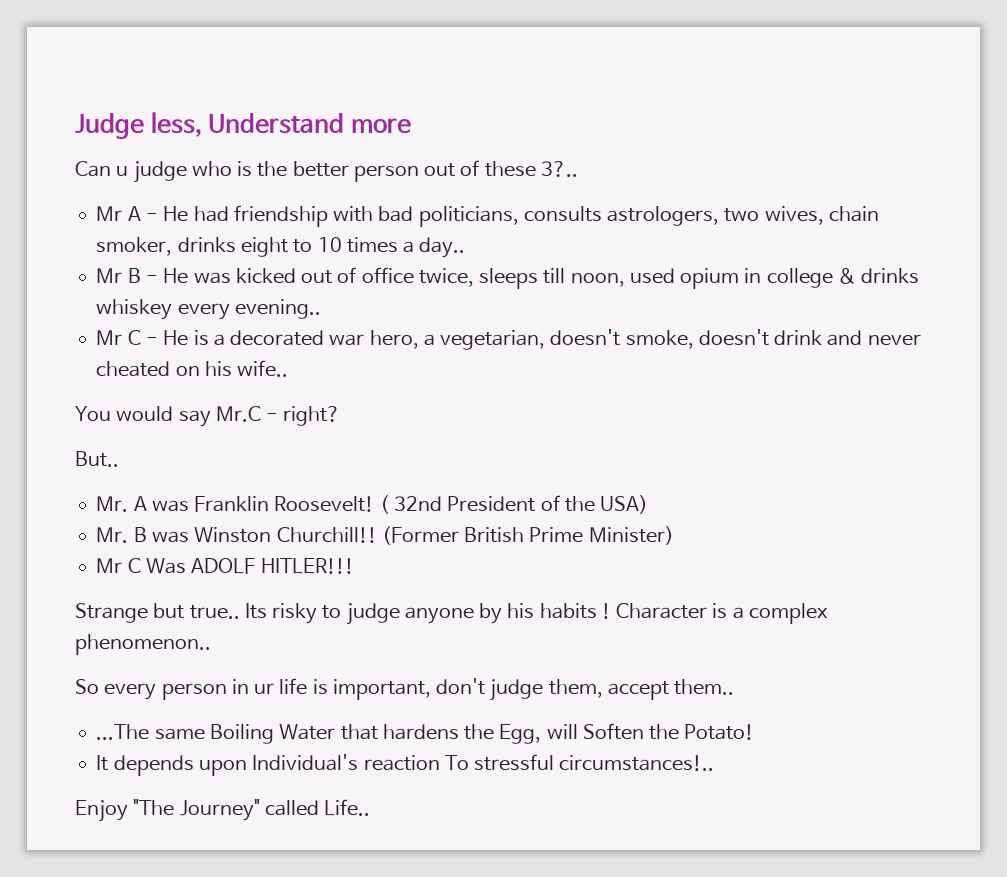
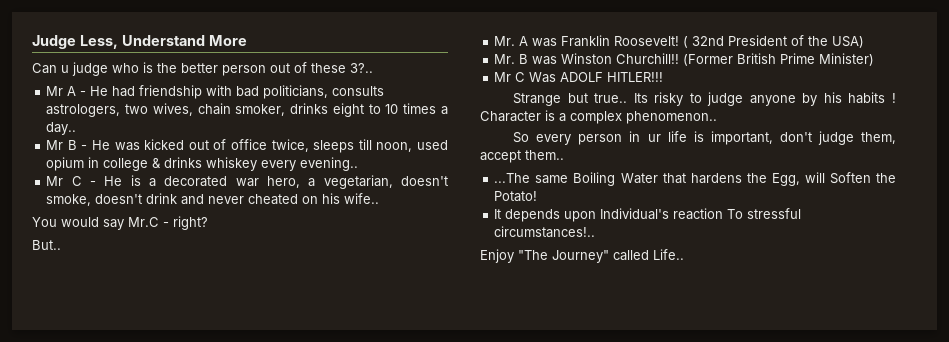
- Judge less, Understand more
+ Judge Less, Understand More

